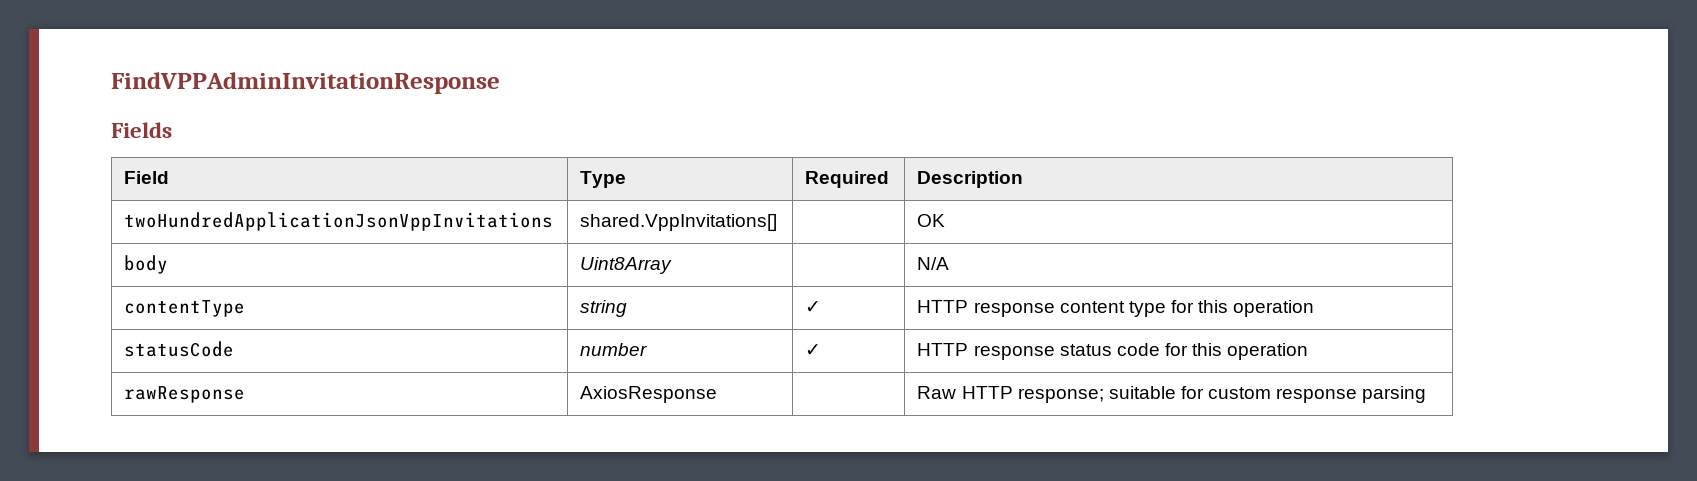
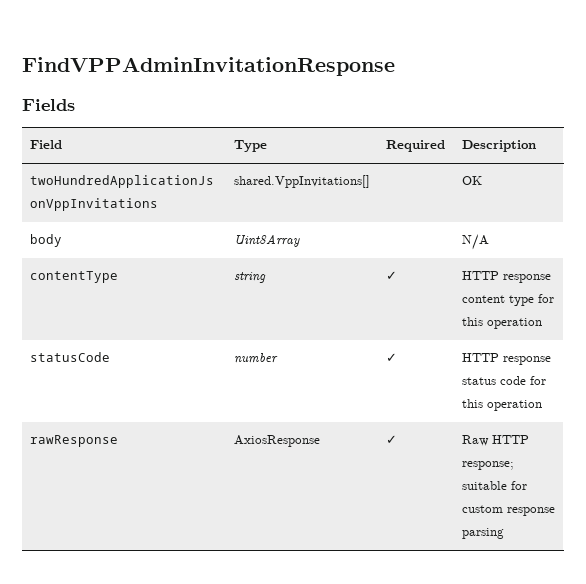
- rawResponse | AxiosResponse | | Raw HTTP response; suitable for custom response parsing
+ rawResponse | AxiosResponse | ✓ | Raw HTTP response; suitable for custom response parsing

